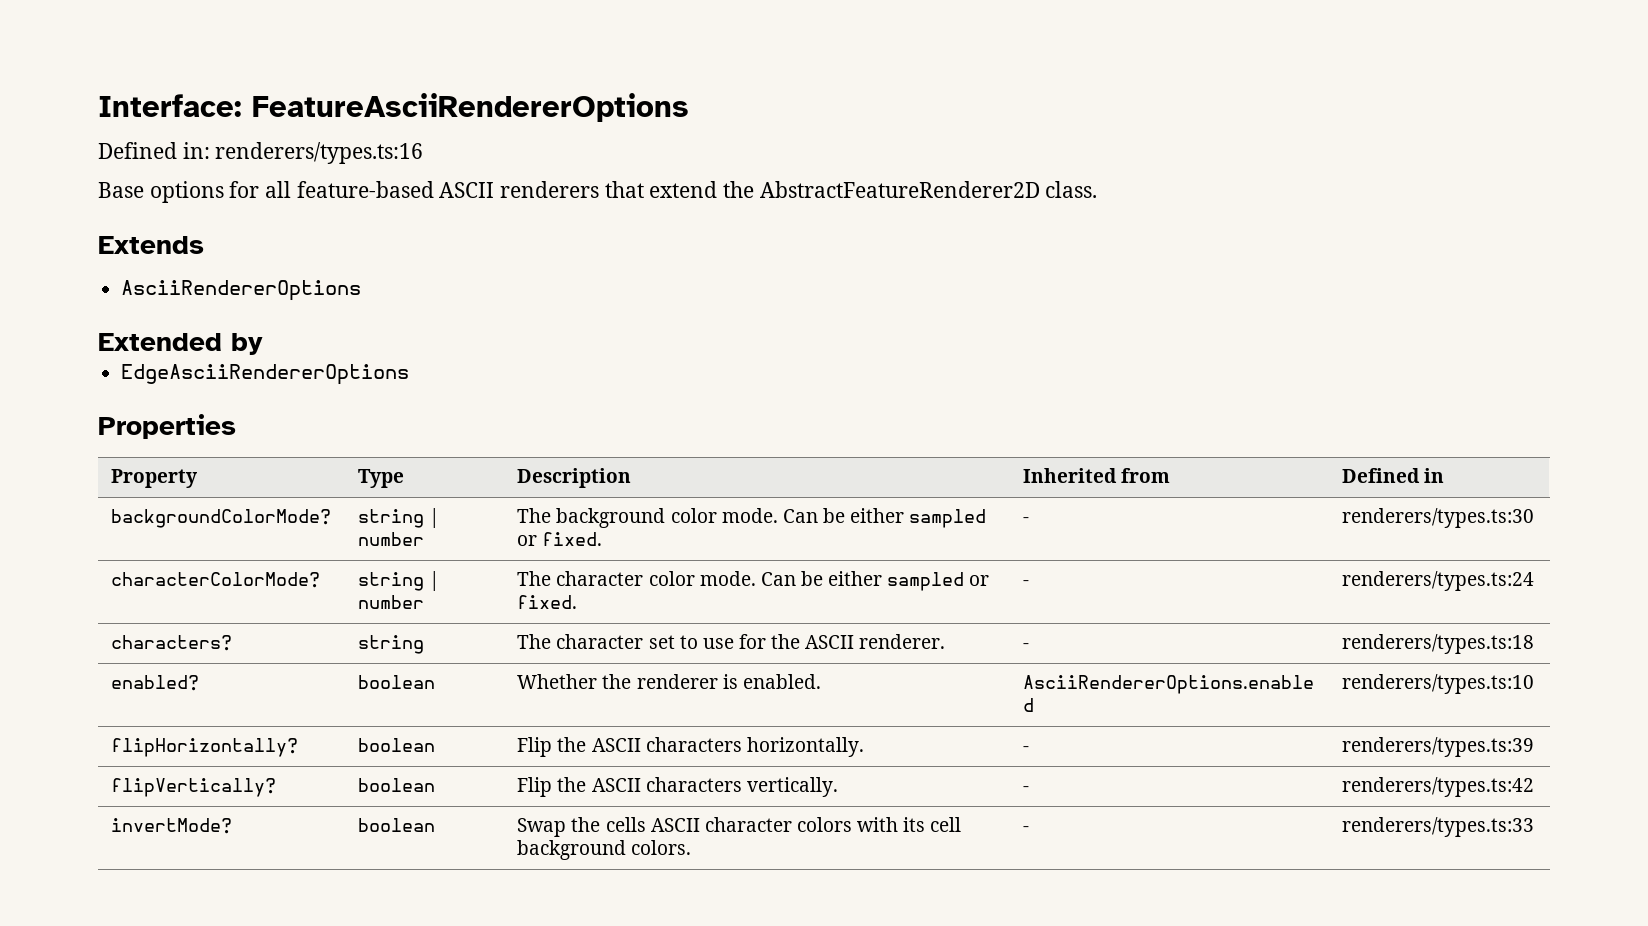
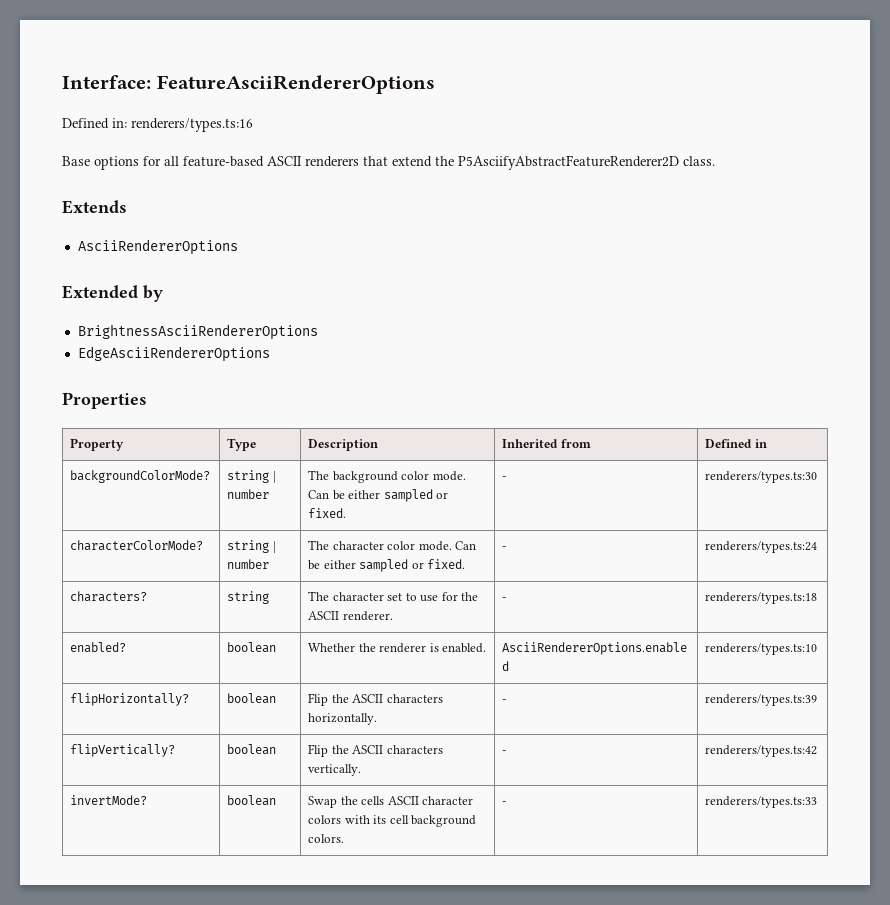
- Base options for all feature-based ASCII renderers that extend the AbstractFeatureRenderer2D class.
+ Base options for all feature-based ASCII renderers that extend the P5AsciifyAbstractFeatureRenderer2D class.
+ BrightnessAsciiRendererOptions

